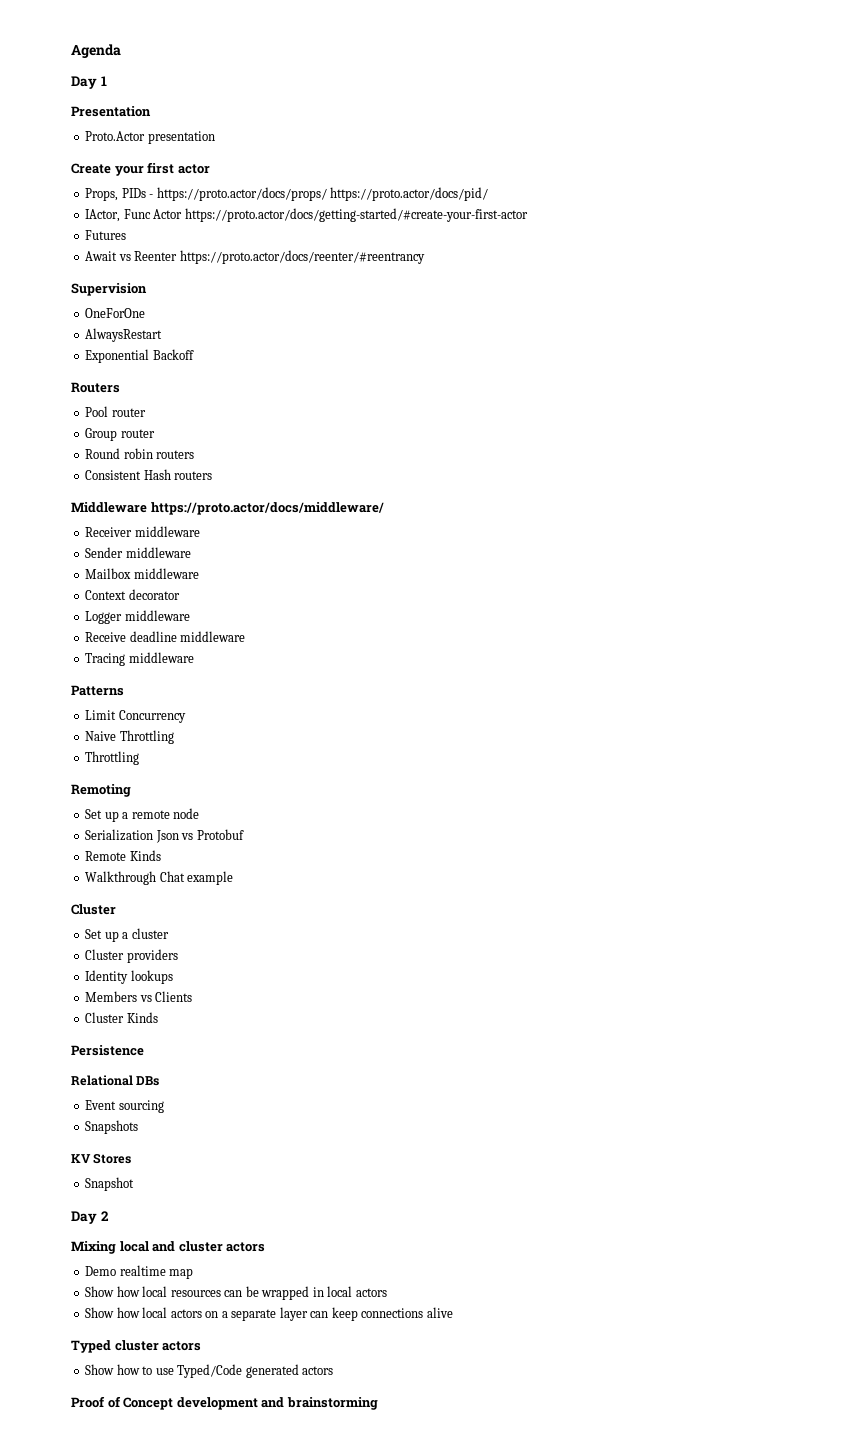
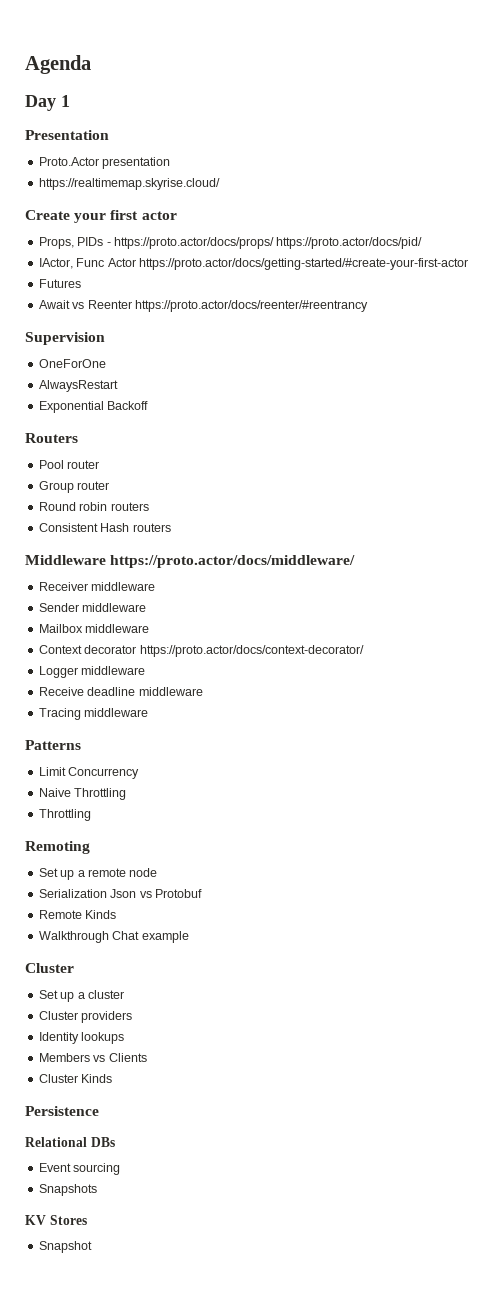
+ https://realtimemap.skyrise.cloud/
- Context decorator
+ Context decorator https://proto.actor/docs/context-decorator/
- Day 2
- Mixing local and cluster actors
- Demo realtime map
- Show how local resources can be wrapped in local actors
- Show how local actors on a separate layer can keep connections alive
- Typed cluster actors
- Show how to use Typed/Code generated actors
- Proof of Concept development and brainstorming

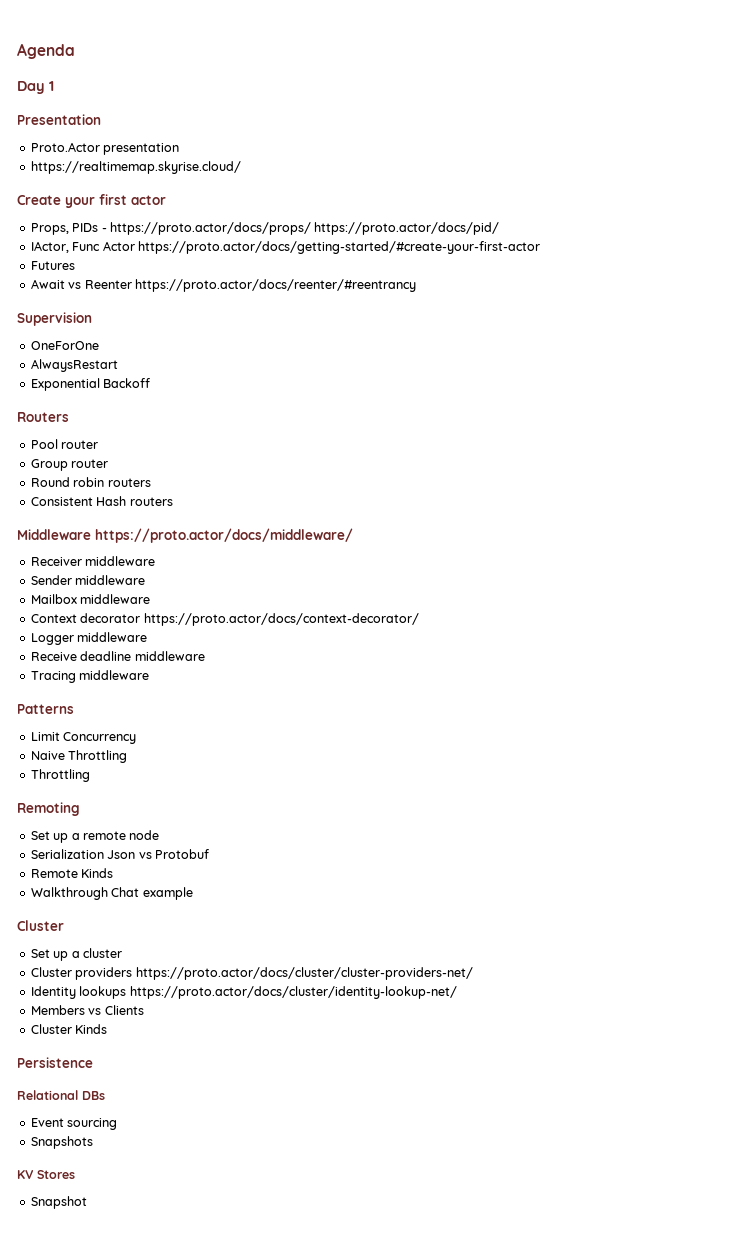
- Cluster providers
+ Cluster providers https://proto.actor/docs/cluster/cluster-providers-net/
- Identity lookups
+ Identity lookups https://proto.actor/docs/cluster/identity-lookup-net/

